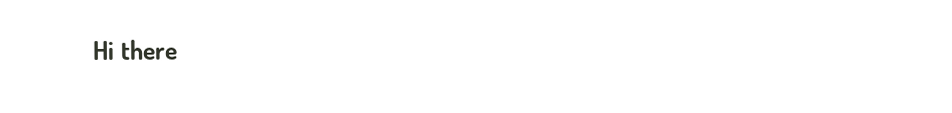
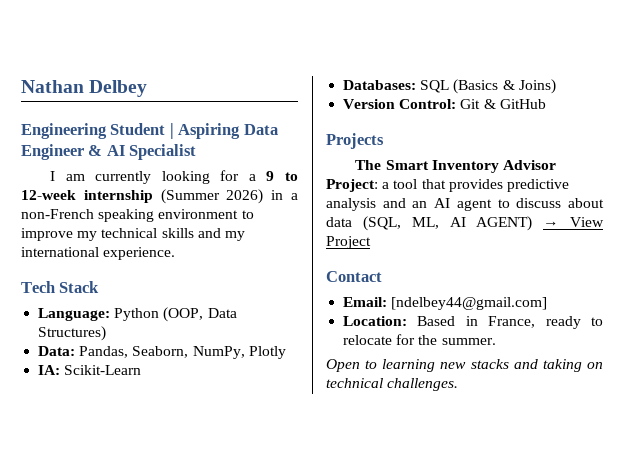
- Hi there
+ Nathan Delbey
+ Engineering Student | Aspiring Data Engineer & AI Specialist
+ I am currently looking for a 9 to 12-week internship (Summer 2026) in a non-French speaking environment to improve my technical skills and my international experience.
+ Tech Stack
+ Language: Python (OOP, Data Structures)
+ Data: Pandas, Seaborn, NumPy, Plotly
+ IA: Scikit-Learn
+ Databases: SQL (Basics & Joins)
+ Version Control: Git & GitHub
+ Projects
+ The Smart Inventory Advisor Project: a tool that provides predictive analysis and an AI agent to discuss about data (SQL, ML, AI AGENT) → View Project
+ Contact
+ Email: [ndelbey44@gmail.com]
+ Location: Based in France, ready to relocate for the summer.
+ Open to learning new stacks and taking on technical challenges.

